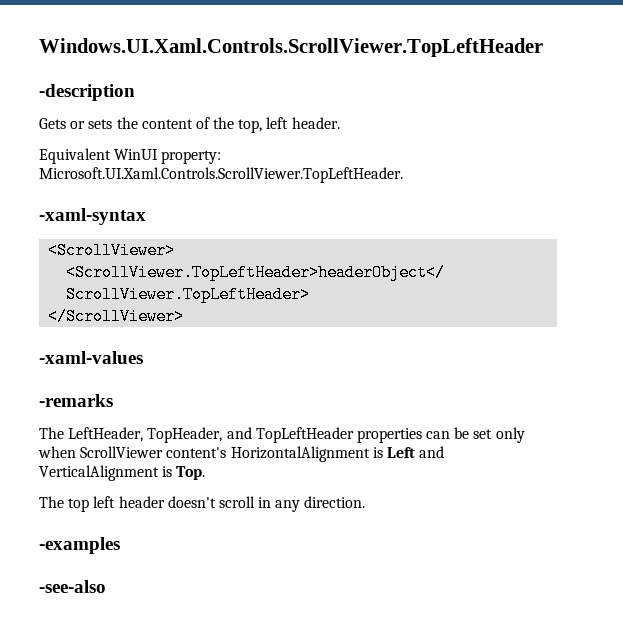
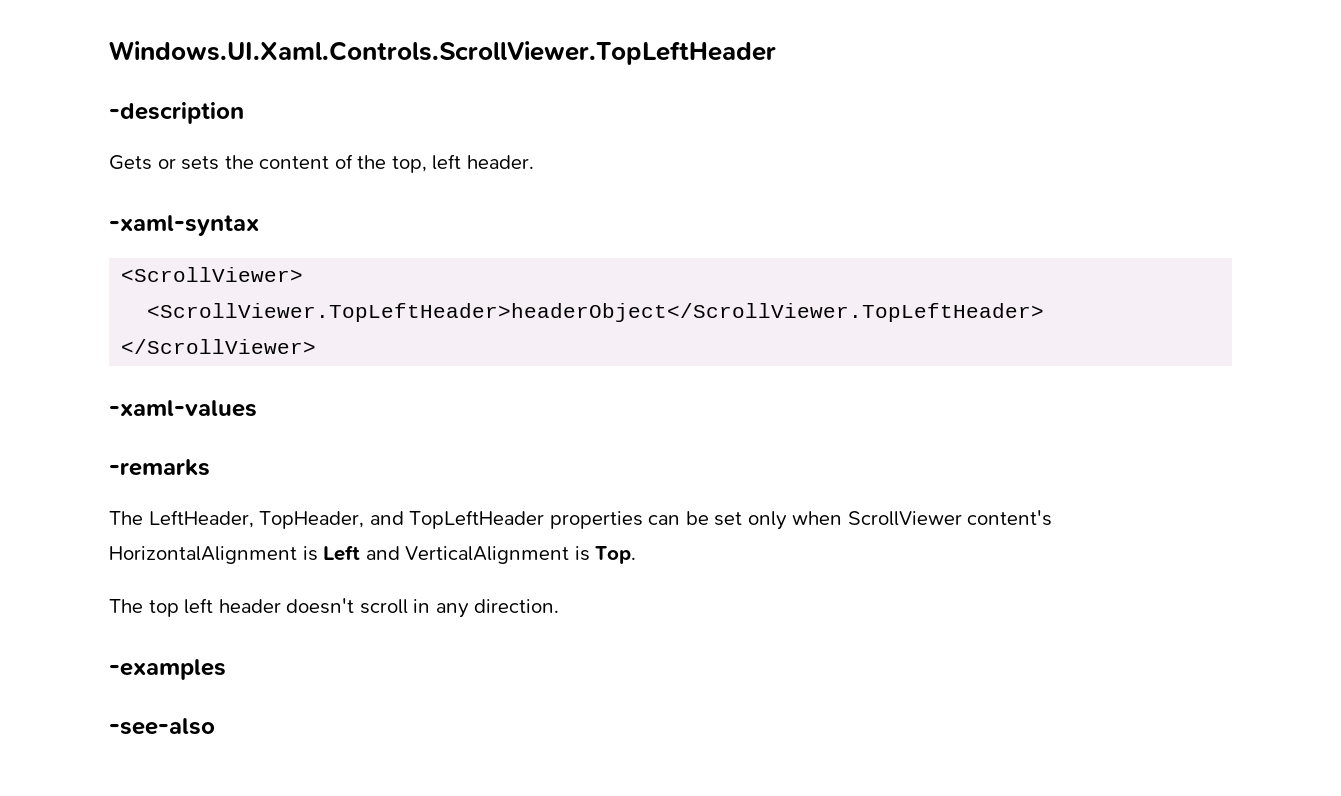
- Equivalent WinUI property: Microsoft.UI.Xaml.Controls.ScrollViewer.TopLeftHeader.

